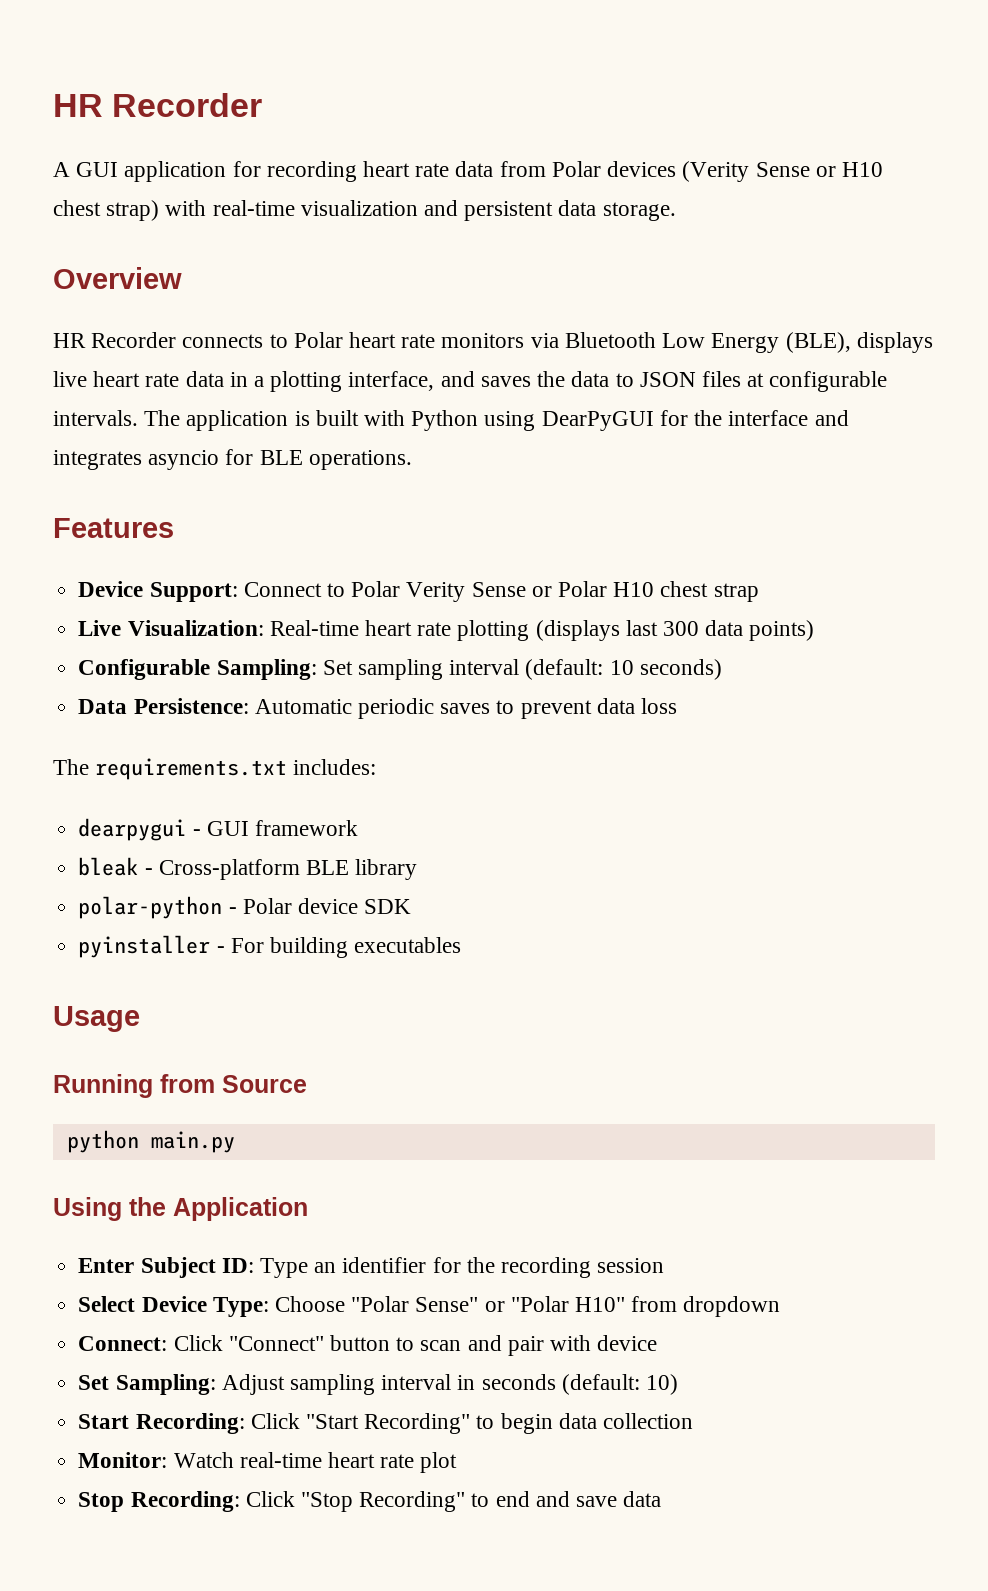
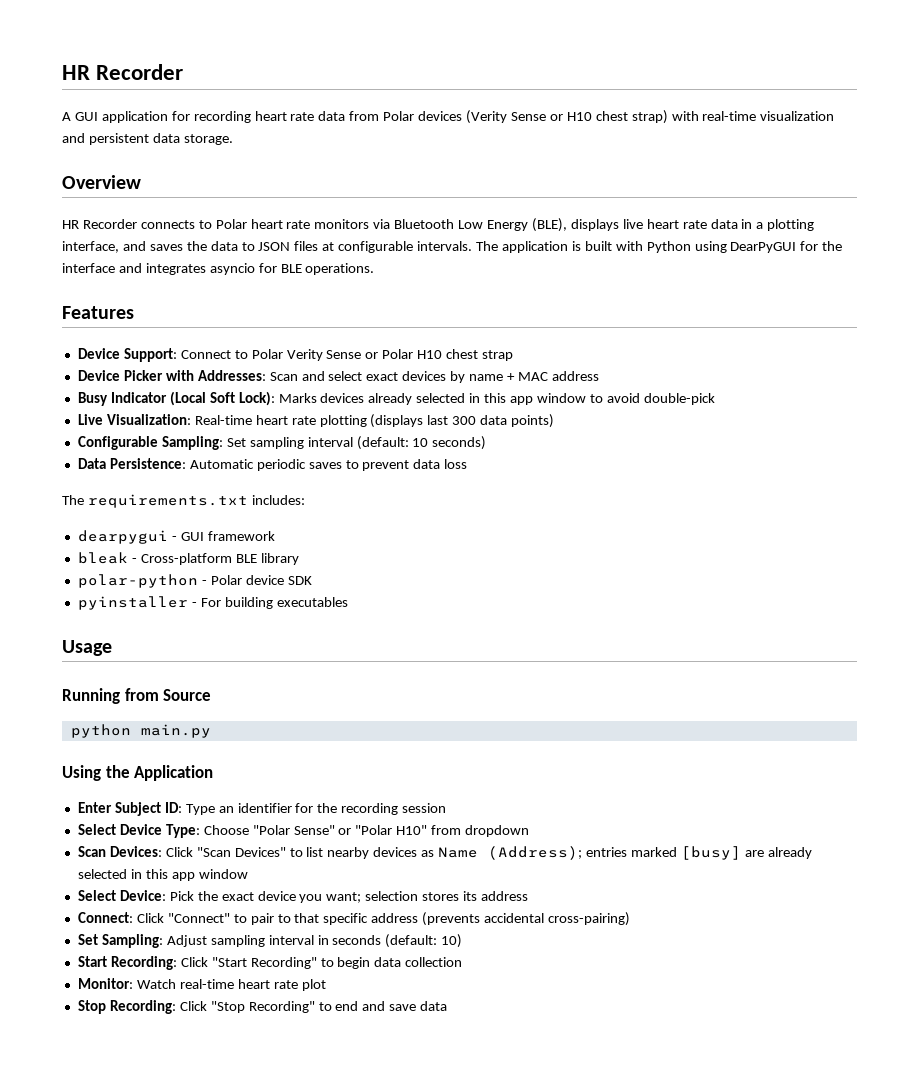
+ Device Picker with Addresses: Scan and select exact devices by name + MAC address
+ Busy Indicator (Local Soft Lock): Marks devices already selected in this app window to avoid double-pick
- Connect: Click "Connect" button to scan and pair with device
+ Scan Devices: Click "Scan Devices" to list nearby devices as Name (Address); entries marked [busy] are already selected in this app window
+ Select Device: Pick the exact device you want; selection stores its address
+ Connect: Click "Connect" to pair to that specific address (prevents accidental cross-pairing)

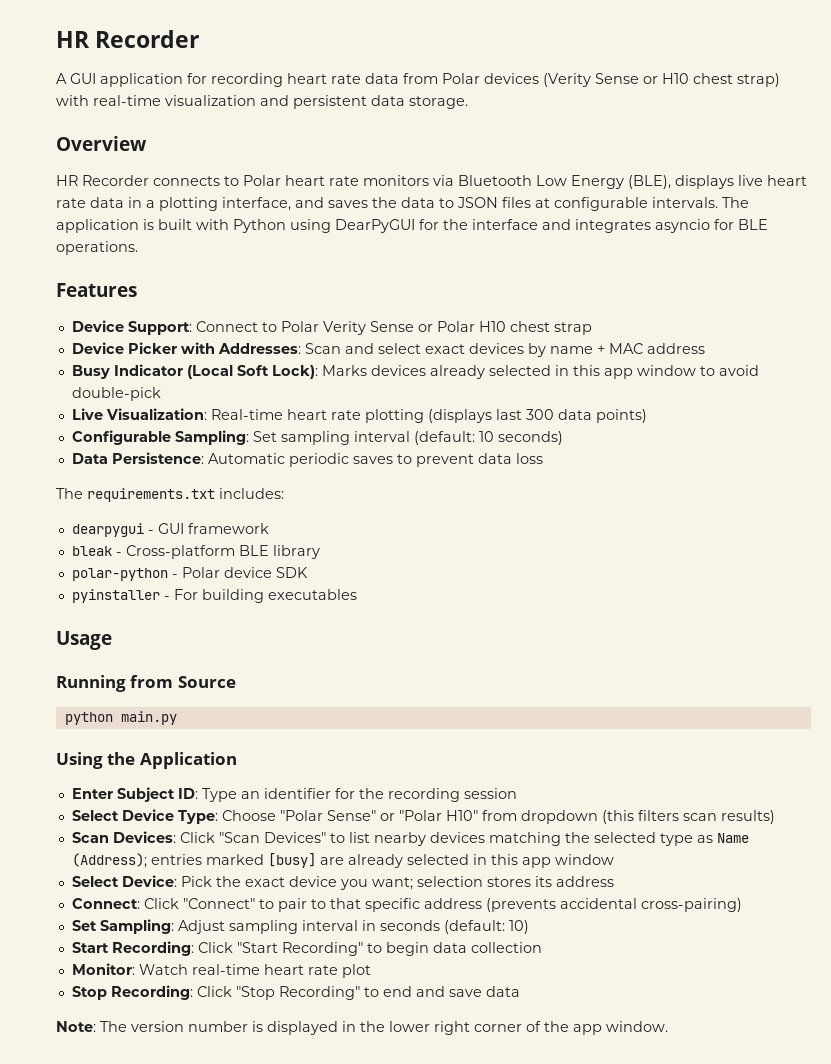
- Select Device Type: Choose "Polar Sense" or "Polar H10" from dropdown
+ Select Device Type: Choose "Polar Sense" or "Polar H10" from dropdown (this filters scan results)
- Scan Devices: Click "Scan Devices" to list nearby devices as Name (Address); entries marked [busy] are already selected in this app window
+ Scan Devices: Click "Scan Devices" to list nearby devices matching the selected type as Name (Address); entries marked [busy] are already selected in this app window
+ Note: The version number is displayed in the lower right corner of the app window.

